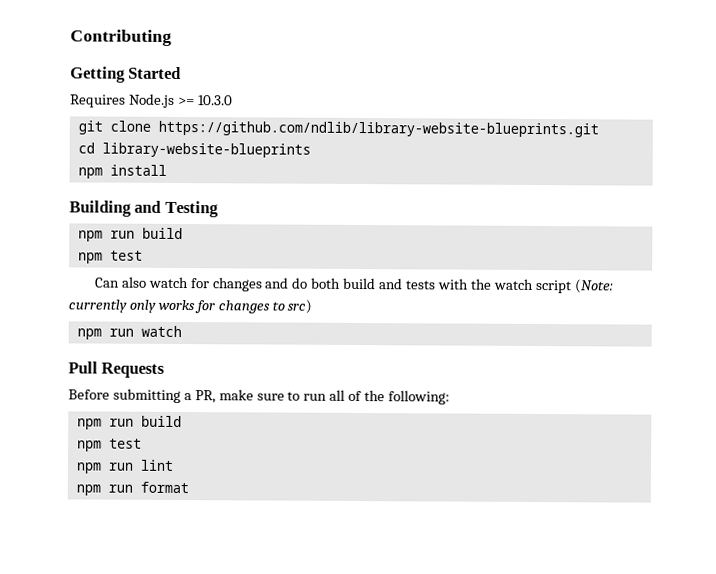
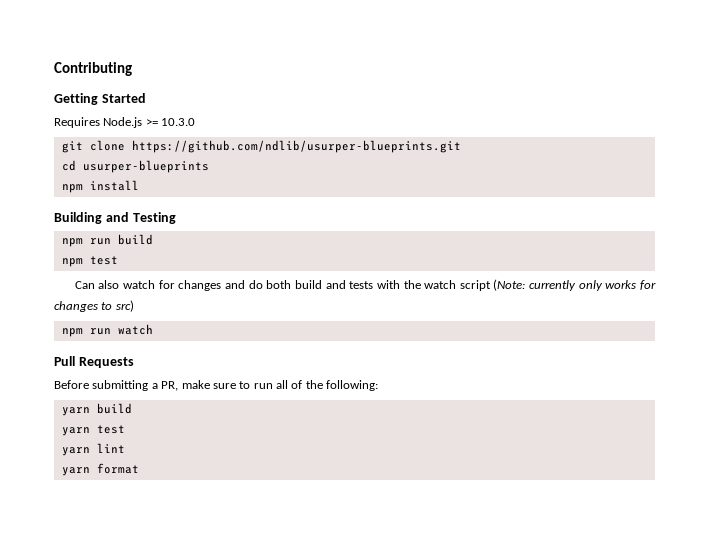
- git clone https://github.com/ndlib/library-website-blueprints.git
+ git clone https://github.com/ndlib/usurper-blueprints.git
- cd library-website-blueprints
+ cd usurper-blueprints
  Before submitting a PR, make sure to run all of the following:
- npm run build
- npm test
- npm run lint
+ yarn build
+ yarn test
+ yarn lint
- npm run format
+ yarn format

